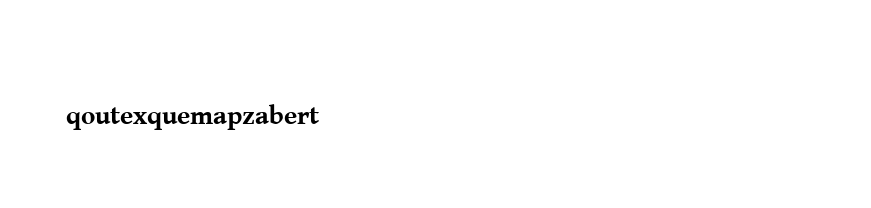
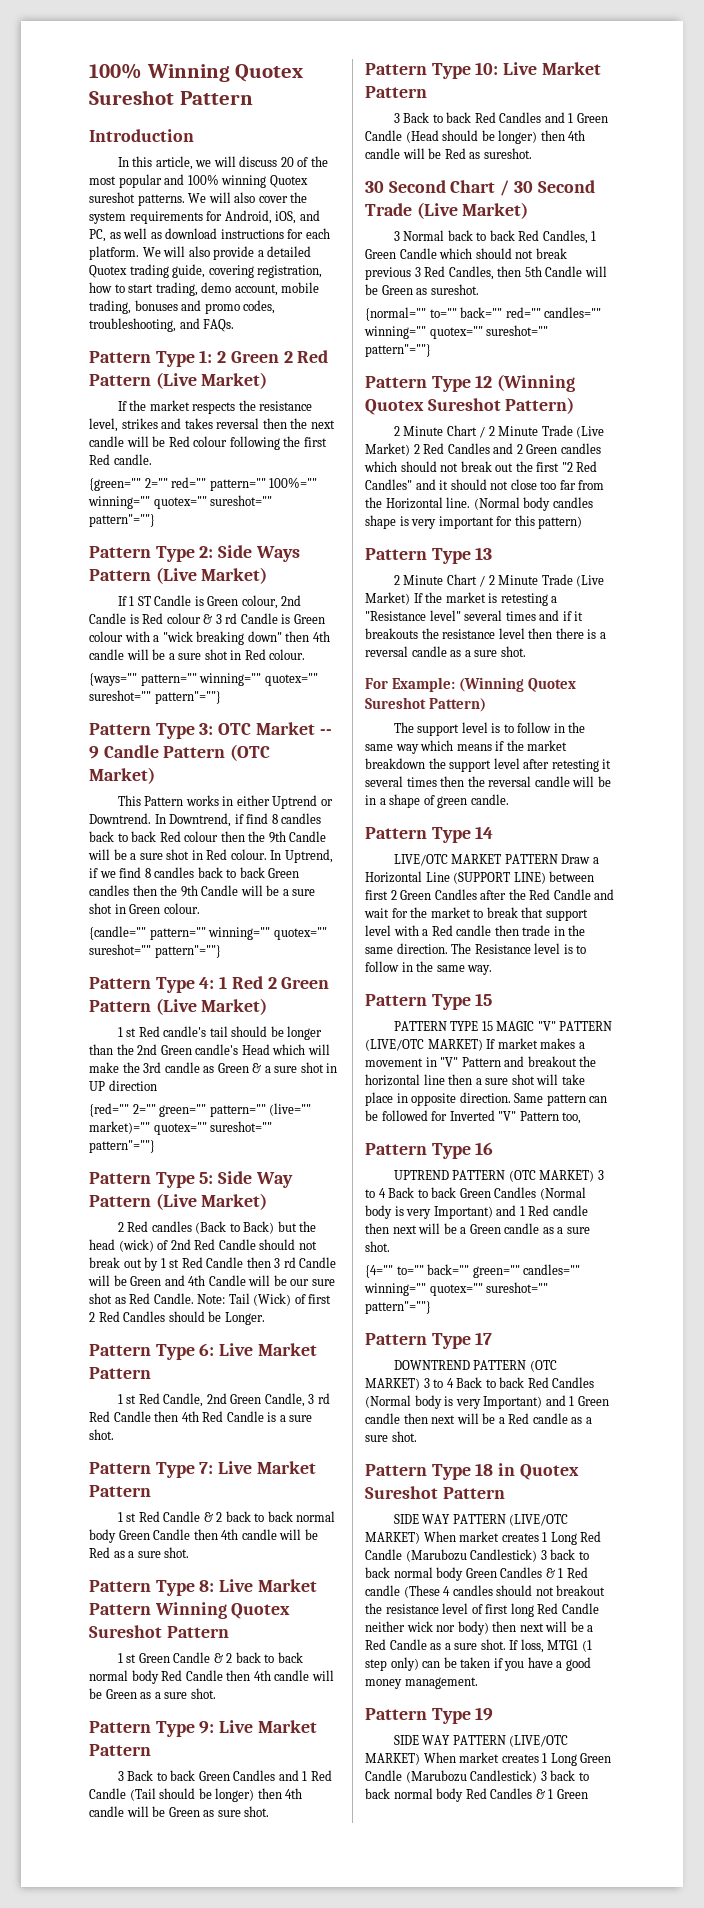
- qoutexquemapzabert
+ 100% Winning Quotex Sureshot Pattern
+ Introduction
+ In this article, we will discuss 20 of the most popular and 100% winning Quotex sureshot patterns. We will also cover the system requirements for Android, iOS, and PC, as well as download instructions for each platform. We will also provide a detailed Quotex trading guide, covering registration, how to start trading, demo account, mobile trading, bonuses and promo codes, troubleshooting, and FAQs.
+ Pattern Type 1: 2 Green 2 Red Pattern (Live Market)
+ If the market respects the resistance level, strikes and takes reversal then the next candle will be Red colour following the first Red candle.
+ {green="" 2="" red="" pattern="" 100%="" winning="" quotex="" sureshot="" pattern"=""}
+ Pattern Type 2: Side Ways Pattern (Live Market)
+ If 1 ST Candle is Green colour, 2nd Candle is Red colour & 3 rd Candle is Green colour with a "wick breaking down" then 4th candle will be a sure shot in Red colour.
+ {ways="" pattern="" winning="" quotex="" sureshot="" pattern"=""}
+ Pattern Type 3: OTC Market -- 9 Candle Pattern (OTC Market)
+ This Pattern works in either Uptrend or Downtrend. In Downtrend, if find 8 candles back to back Red colour then the 9th Candle will be a sure shot in Red colour. In Uptrend, if we find 8 candles back to back Green candles then the 9th Candle will be a sure shot in Green colour.
+ {candle="" pattern="" winning="" quotex="" sureshot="" pattern"=""}
+ Pattern Type 4: 1 Red 2 Green Pattern (Live Market)
+ 1 st Red candle's tail should be longer than the 2nd Green candle's Head which will make the 3rd candle as Green & a sure shot in UP direction
+ {red="" 2="" green="" pattern="" (live="" market)="" quotex="" sureshot="" pattern"=""}
+ Pattern Type 5: Side Way Pattern (Live Market)
+ 2 Red candles (Back to Back) but the head (wick) of 2nd Red Candle should not break out by 1 st Red Candle then 3 rd Candle will be Green and 4th Candle will be our sure shot as Red Candle. Note: Tail (Wick) of first 2 Red Candles should be Longer.
+ Pattern Type 6: Live Market Pattern
+ 1 st Red Candle, 2nd Green Candle, 3 rd Red Candle then 4th Red Candle is a sure shot.
+ Pattern Type 7: Live Market Pattern
+ 1 st Red Candle & 2 back to back normal body Green Candle then 4th candle will be Red as a sure shot.
+ Pattern Type 8: Live Market Pattern Winning Quotex Sureshot Pattern
+ 1 st Green Candle & 2 back to back normal body Red Candle then 4th candle will be Green as a sure shot.
+ Pattern Type 9: Live Market Pattern
+ 3 Back to back Green Candles and 1 Red Candle (Tail should be longer) then 4th candle will be Green as sure shot.
+ Pattern Type 10: Live Market Pattern
+ 3 Back to back Red Candles and 1 Green Candle (Head should be longer) then 4th candle will be Red as sureshot.
+ 30 Second Chart / 30 Second Trade (Live Market)
+ 3 Normal back to back Red Candles, 1 Green Candle which should not break previous 3 Red Candles, then 5th Candle will be Green as sureshot.
+ {normal="" to="" back="" red="" candles="" winning="" quotex="" sureshot="" pattern"=""}
+ Pattern Type 12 (Winning Quotex Sureshot Pattern)
+ 2 Minute Chart / 2 Minute Trade (Live Market) 2 Red Candles and 2 Green candles which should not break out the first "2 Red Candles" and it should not close too far from the Horizontal line. (Normal body candles shape is very important for this pattern)
+ Pattern Type 13
+ 2 Minute Chart / 2 Minute Trade (Live Market) If the market is retesting a "Resistance level" several times and if it breakouts the resistance level then there is a reversal candle as a sure shot.
+ For Example: (Winning Quotex Sureshot Pattern)
+ The support level is to follow in the same way which means if the market breakdown the support level after retesting it several times then the reversal candle will be in a shape of green candle.
+ Pattern Type 14
+ LIVE/OTC MARKET PATTERN Draw a Horizontal Line (SUPPORT LINE) between first 2 Green Candles after the Red Candle and wait for the market to break that support level with a Red candle then trade in the same direction. The Resistance level is to follow in the same way.
+ Pattern Type 15
+ PATTERN TYPE 15 MAGIC "V" PATTERN (LIVE/OTC MARKET) If market makes a movement in "V" Pattern and breakout the horizontal line then a sure shot will take place in opposite direction. Same pattern can be followed for Inverted "V" Pattern too,
+ Pattern Type 16
+ UPTREND PATTERN (OTC MARKET) 3 to 4 Back to back Green Candles (Normal body is very Important) and 1 Red candle then next will be a Green candle as a sure shot.
+ {4="" to="" back="" green="" candles="" winning="" quotex="" sureshot="" pattern"=""}
+ Pattern Type 17
+ DOWNTREND PATTERN (OTC MARKET) 3 to 4 Back to back Red Candles (Normal body is very Important) and 1 Green candle then next will be a Red candle as a sure shot.
+ Pattern Type 18 in Quotex Sureshot Pattern
+ SIDE WAY PATTERN (LIVE/OTC MARKET) When market creates 1 Long Red Candle (Marubozu Candlestick) 3 back to back normal body Green Candles & 1 Red candle (These 4 candles should not breakout the resistance level of first long Red Candle neither wick nor body) then next will be a Red Candle as a sure shot. If loss, MTG1 (1 step only) can be taken if you have a good money management.
+ Pattern Type 19
+ SIDE WAY PATTERN (LIVE/OTC MARKET) When market creates 1 Long Green Candle (Marubozu Candlestick) 3 back to back normal body Red Candles & 1 Green

